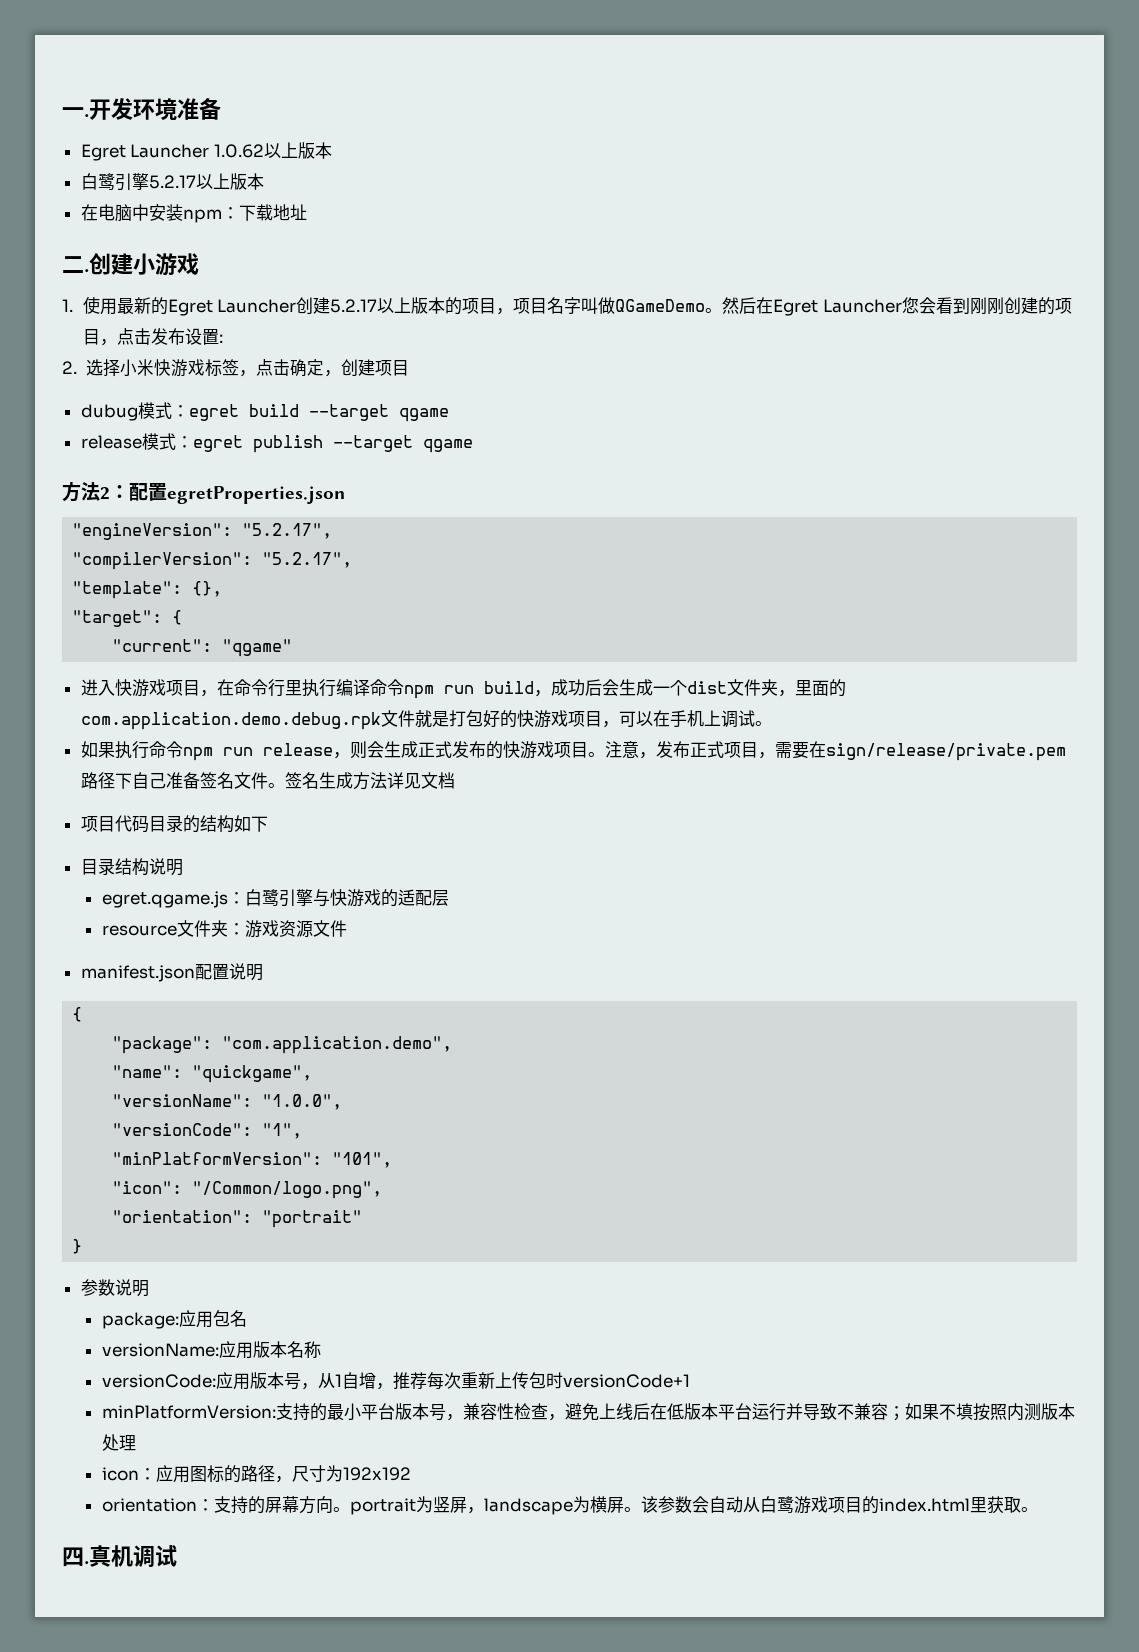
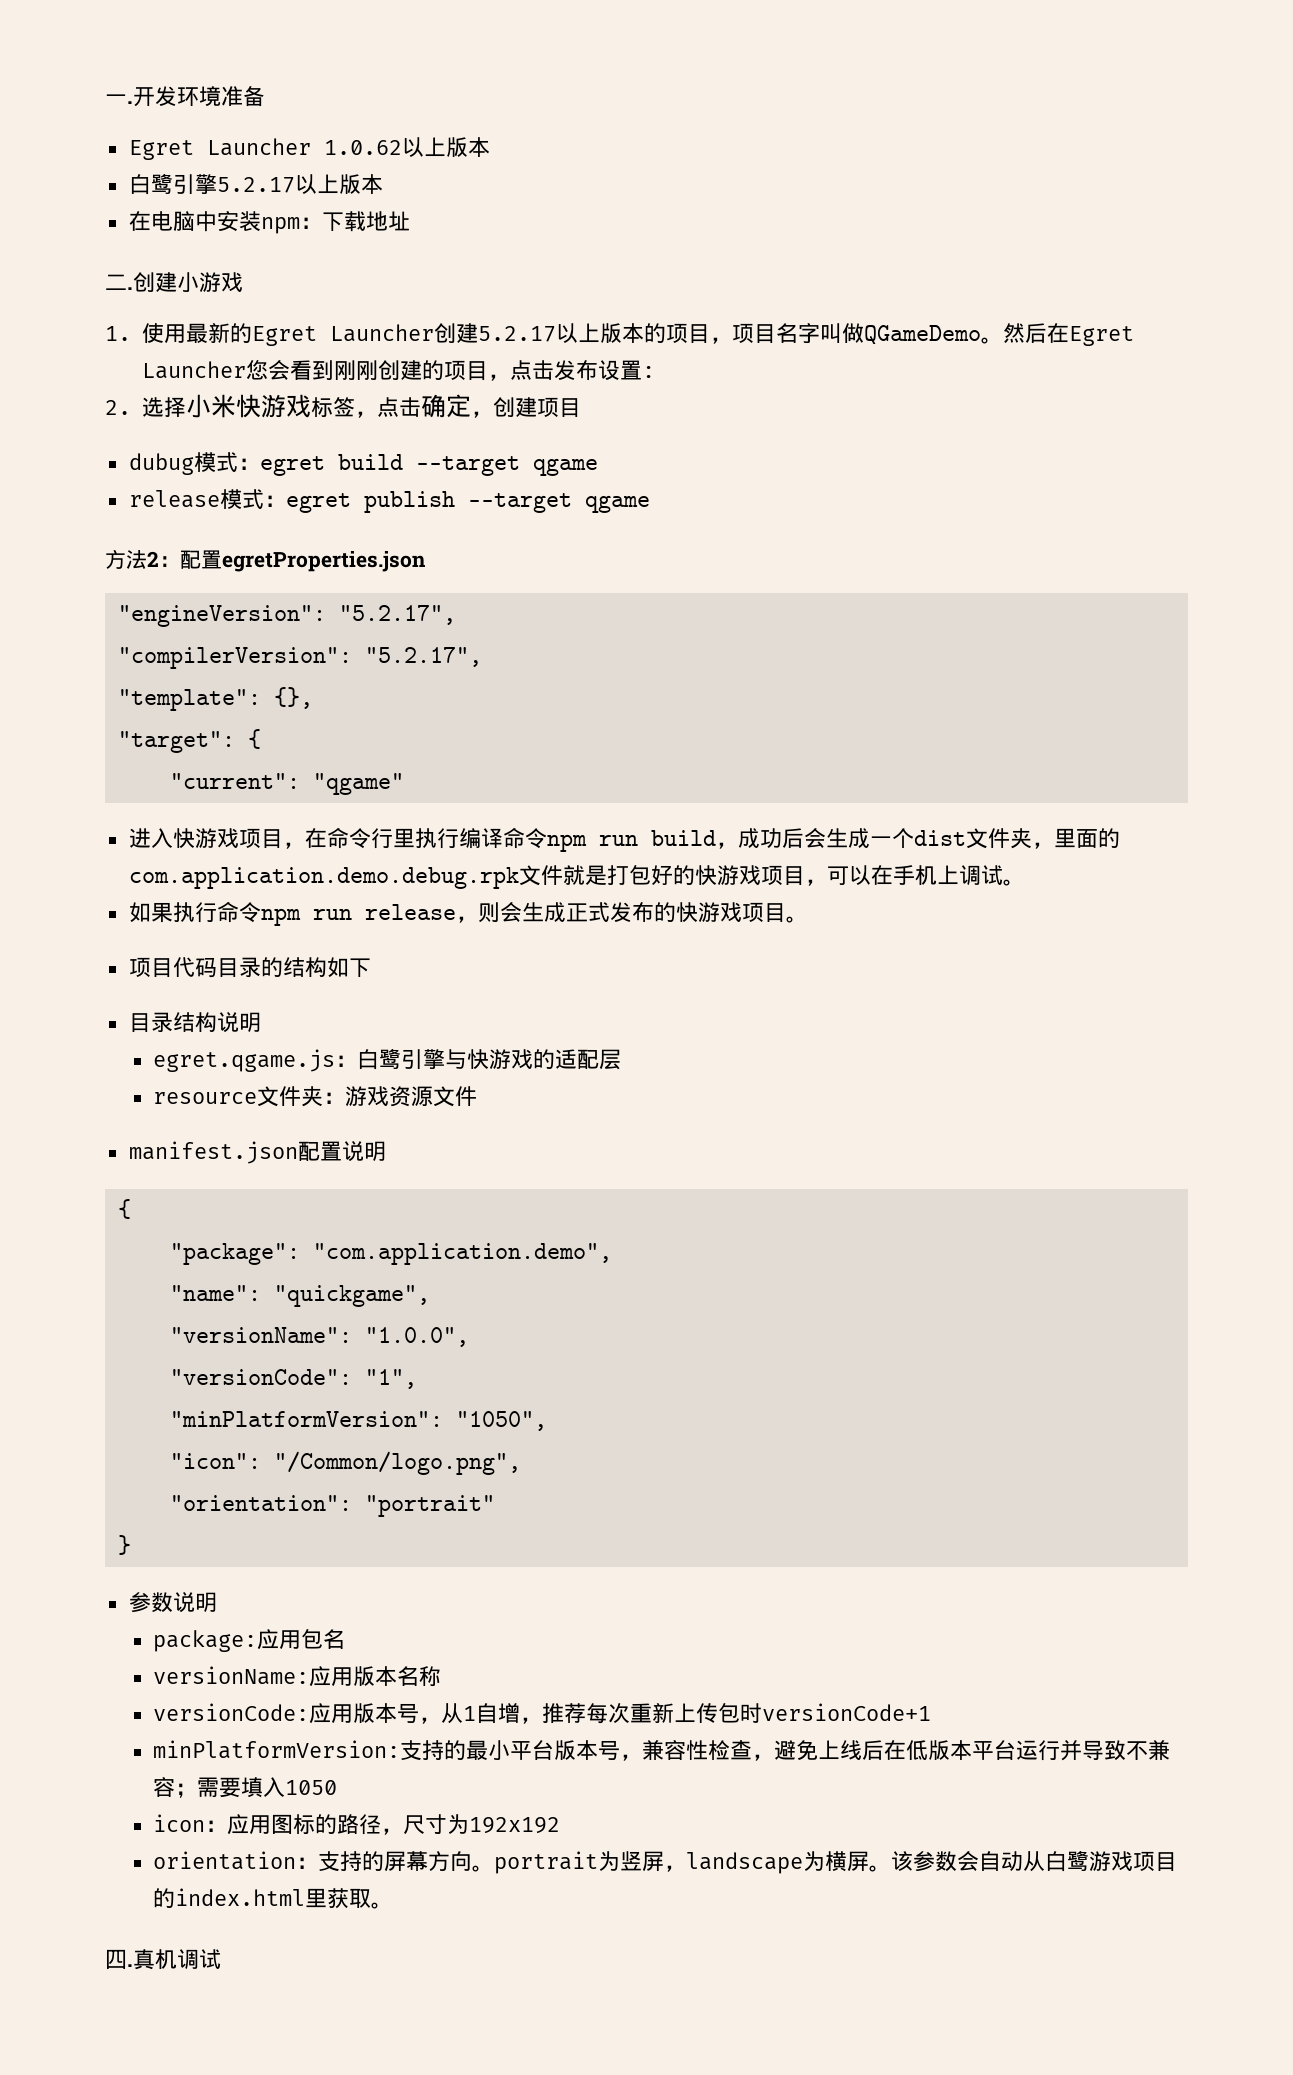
- 注意，发布正式项目，需要在sign/release/private.pem路径下自己准备签名文件。签名生成方法详见文档
- "minPlatformVersion": "101",
+ "minPlatformVersion": "1050",
- minPlatformVersion:支持的最小平台版本号，兼容性检查，避免上线后在低版本平台运行并导致不兼容；如果不填按照内测版本处理
+ minPlatformVersion:支持的最小平台版本号，兼容性检查，避免上线后在低版本平台运行并导致不兼容；需要填入1050

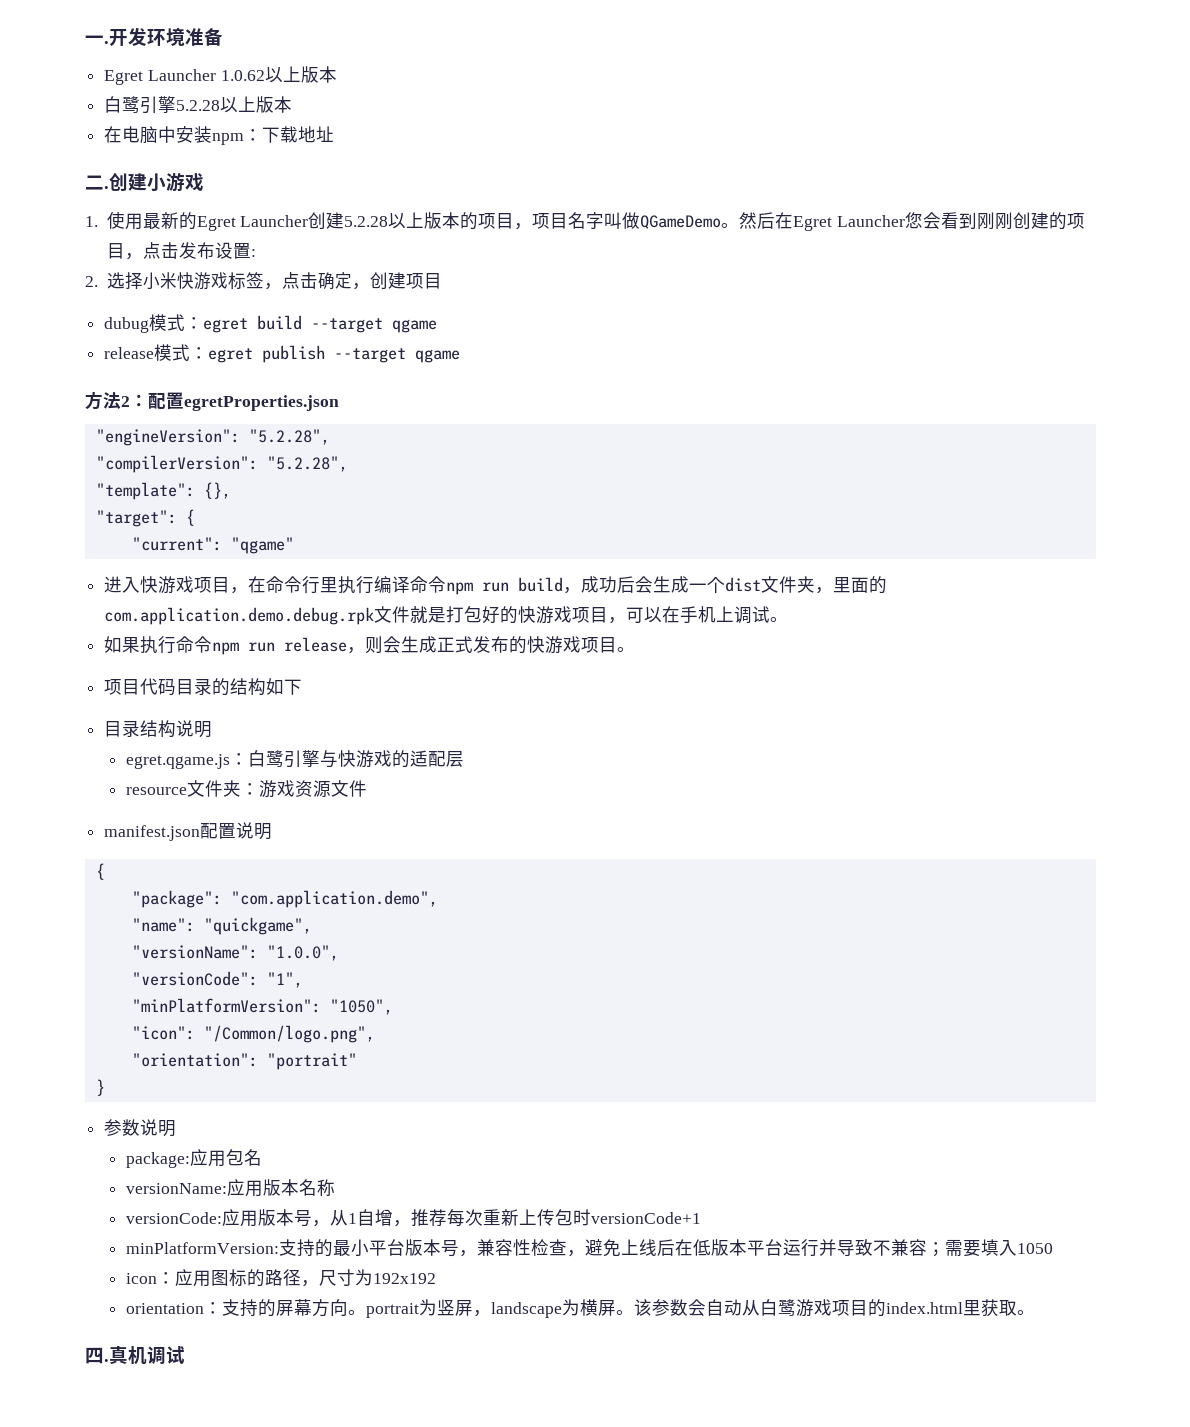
- 白鹭引擎5.2.17以上版本
+ 白鹭引擎5.2.28以上版本
- 1.使用最新的Egret Launcher创建5.2.17以上版本的项目，项目名字叫做QGameDemo。
+ 1.使用最新的Egret Launcher创建5.2.28以上版本的项目，项目名字叫做QGameDemo。
- "engineVersion": "5.2.17",
+ "engineVersion": "5.2.28",
- "compilerVersion": "5.2.17",
+ "compilerVersion": "5.2.28",

